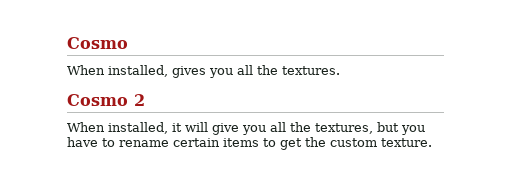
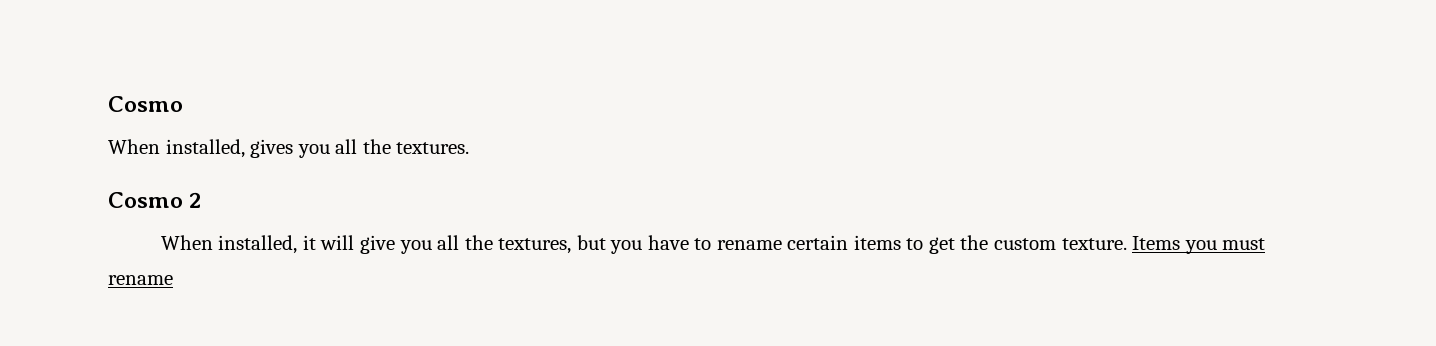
+ Items you must rename

